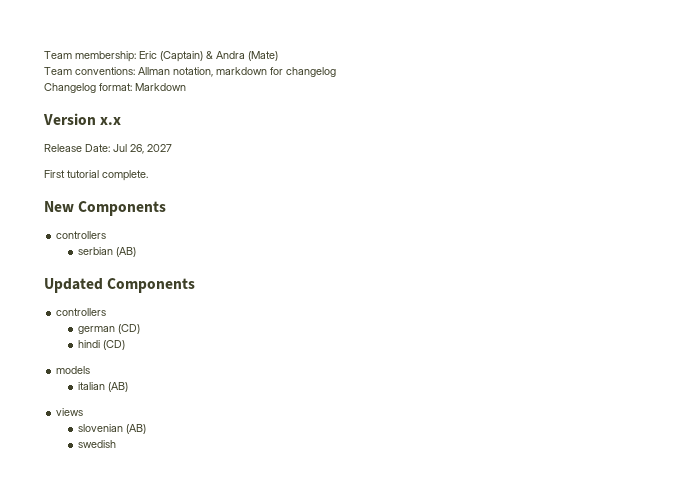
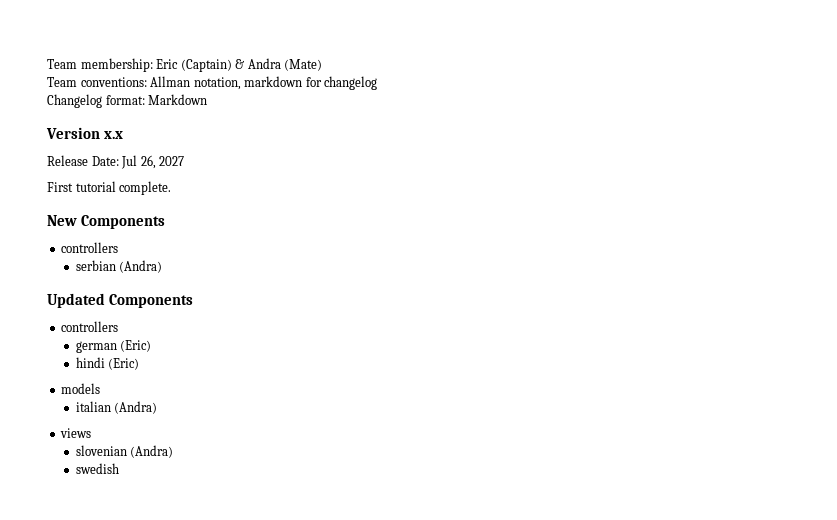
- serbian (AB)
+ serbian (Andra)
- german (CD)
+ german (Eric)
- hindi (CD)
+ hindi (Eric)
- italian (AB)
+ italian (Andra)
- slovenian (AB)
+ slovenian (Andra)

